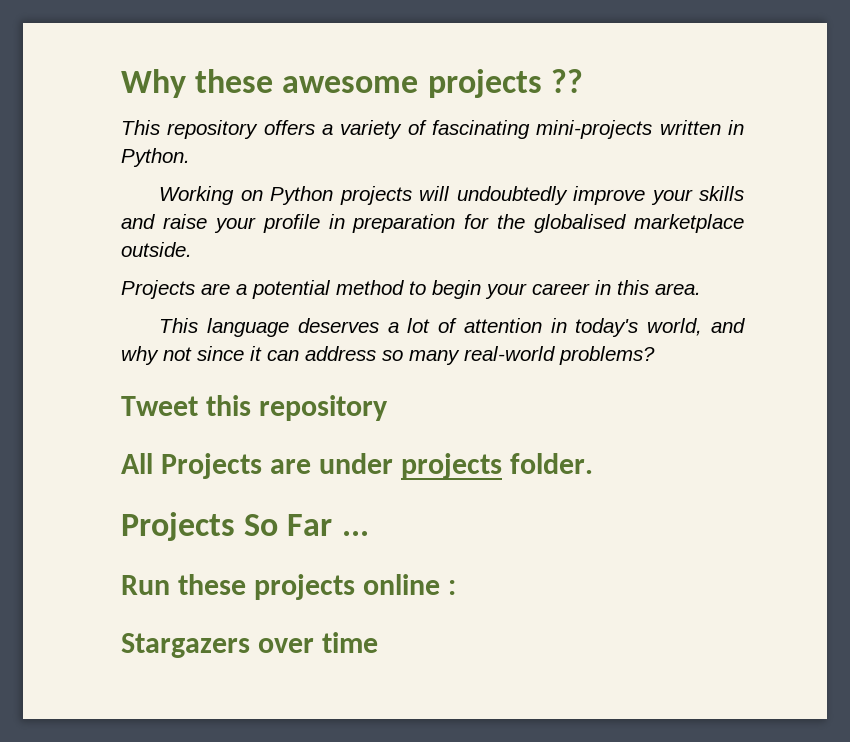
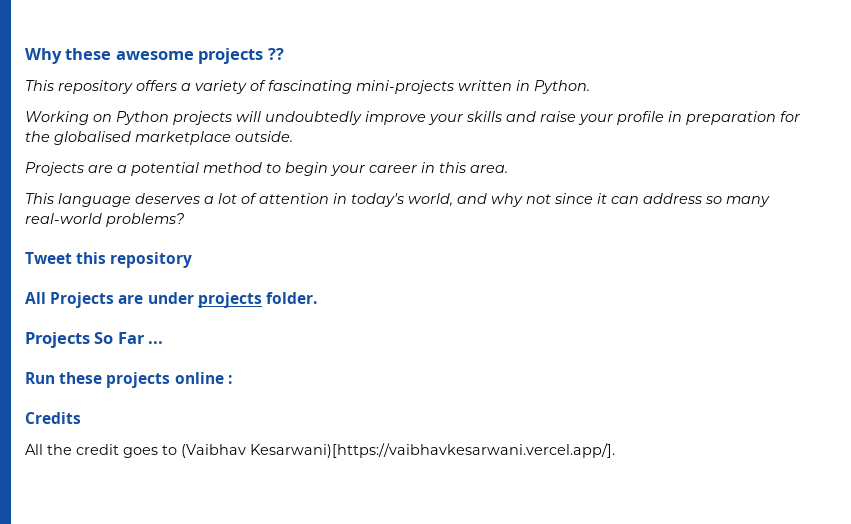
- Stargazers over time
+ Credits
+ All the credit goes to (Vaibhav Kesarwani)[https://vaibhavkesarwani.vercel.app/].

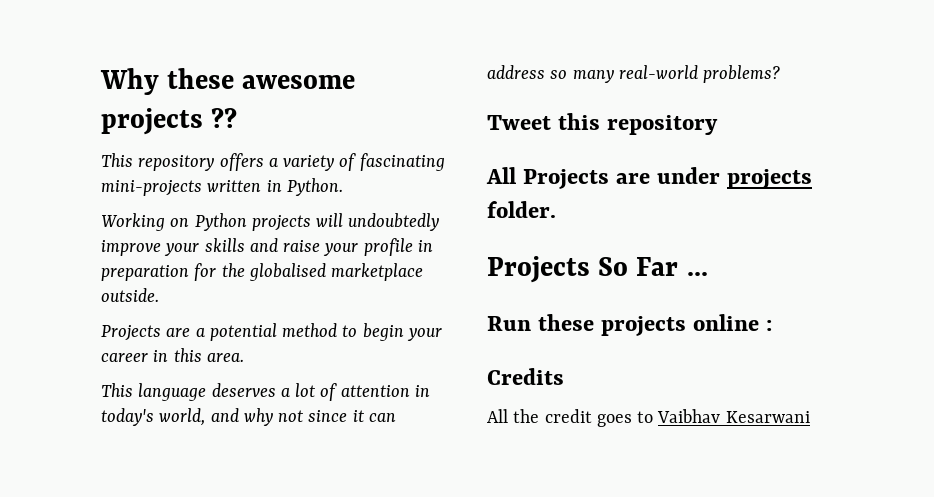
- All the credit goes to (Vaibhav Kesarwani)[https://vaibhavkesarwani.vercel.app/].
+ All the credit goes to Vaibhav Kesarwani

